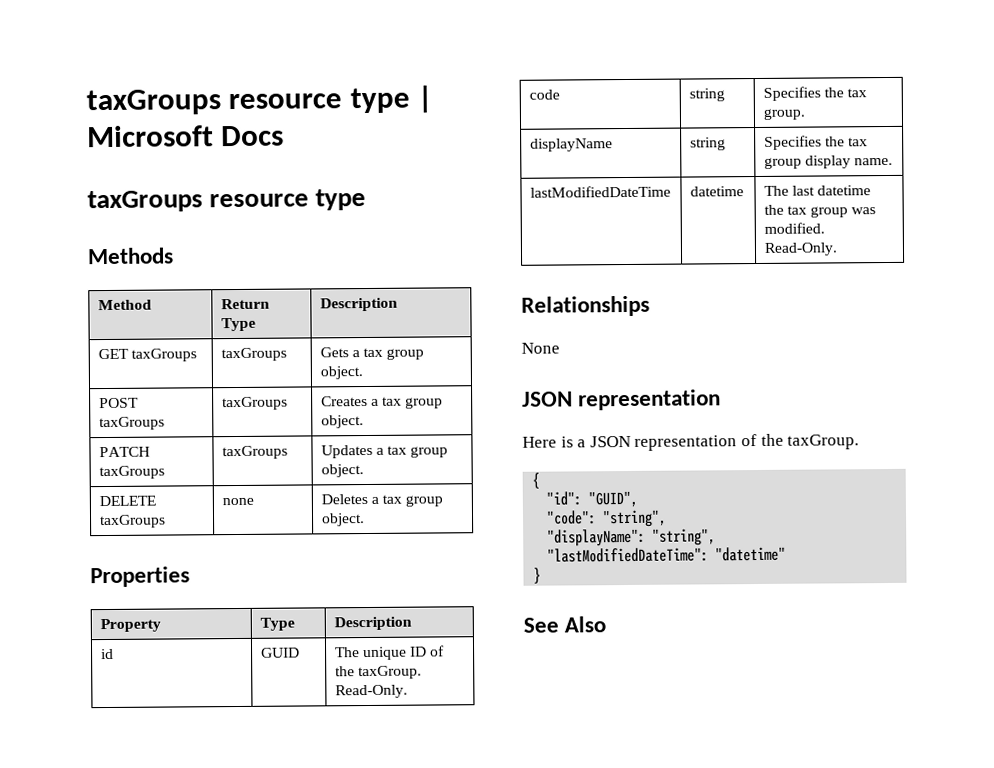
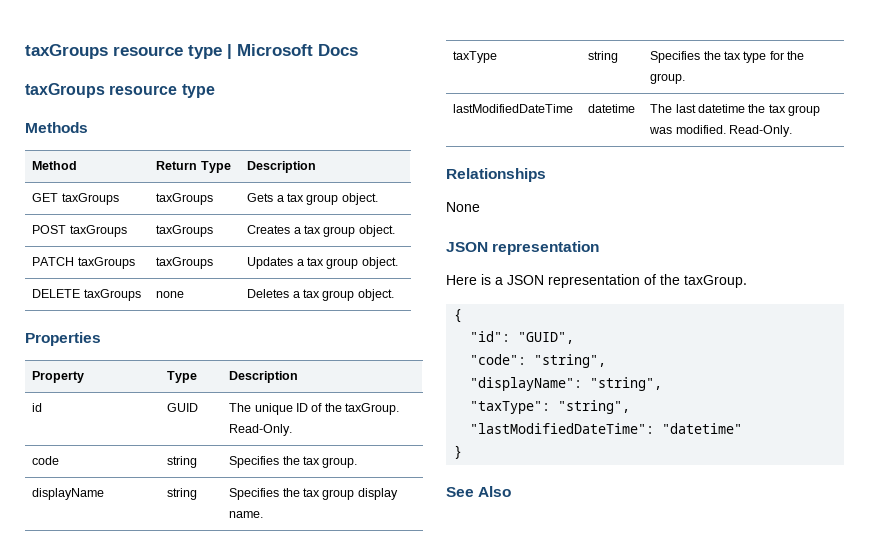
+ taxType | string | Specifies the tax type for the group.
+ "taxType": "string",

